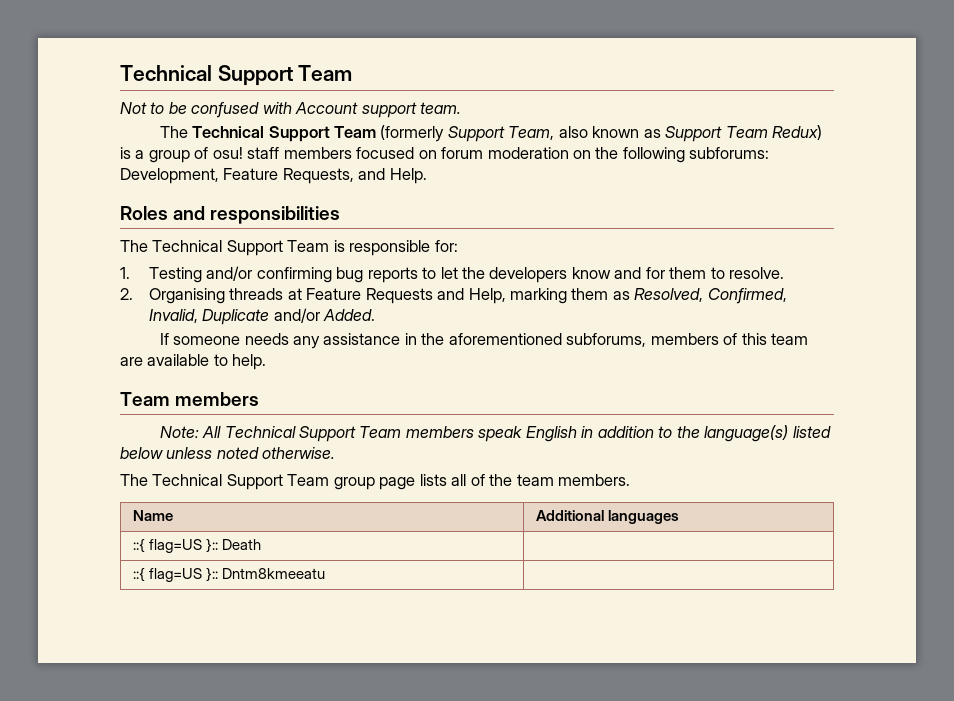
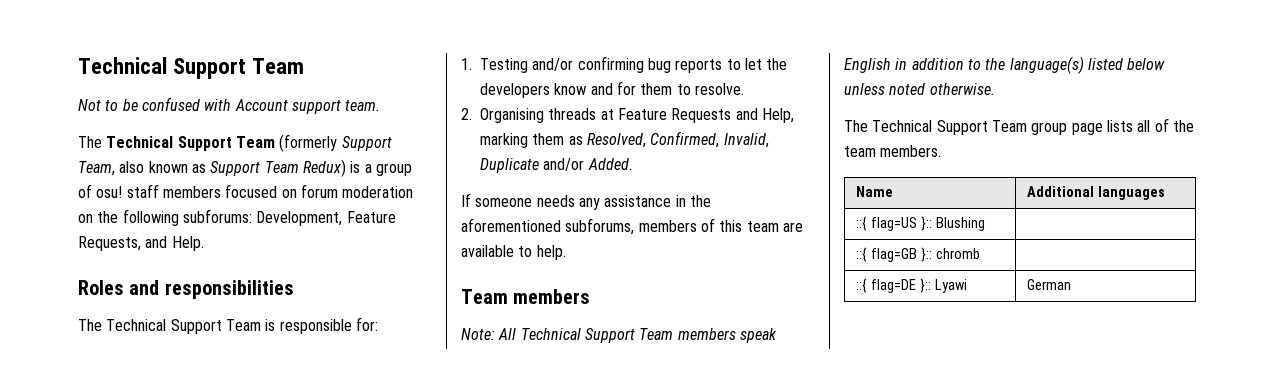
- ::{ flag=US }:: Death |
- ::{ flag=US }:: Dntm8kmeeatu |
+ ::{ flag=US }:: Blushing |
+ ::{ flag=GB }:: chromb |
+ ::{ flag=DE }:: Lyawi | German

